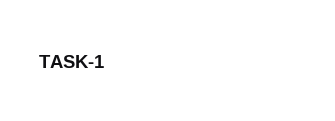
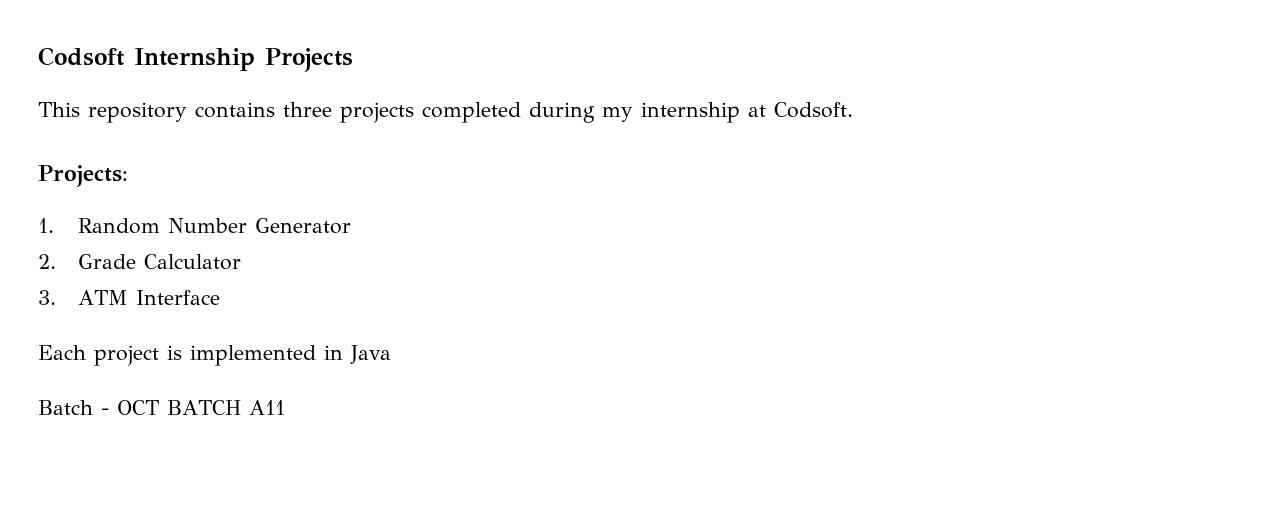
- TASK-1
+ Codsoft Internship Projects
+ This repository contains three projects completed during my internship at Codsoft.
+ Projects:
+ 1. Random Number Generator
+ 2. Grade Calculator
+ 3. ATM Interface
+ Each project is implemented in Java
+ Batch - OCT BATCH A11

